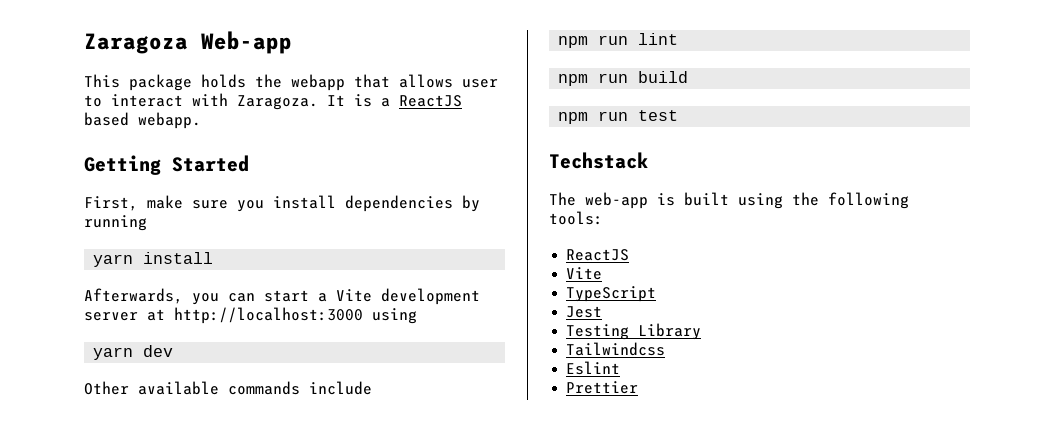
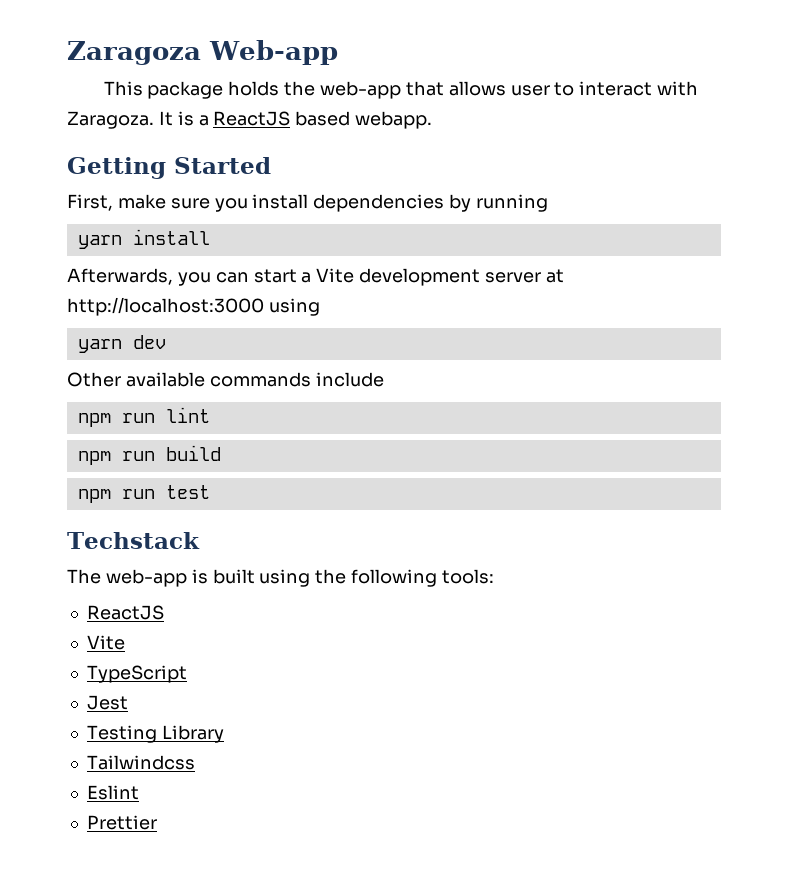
- This package holds the webapp that allows user to interact with Zaragoza.
+ This package holds the web-app that allows user to interact with Zaragoza.

